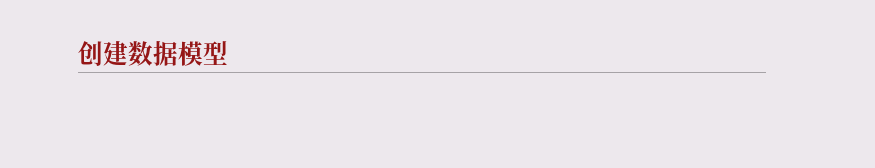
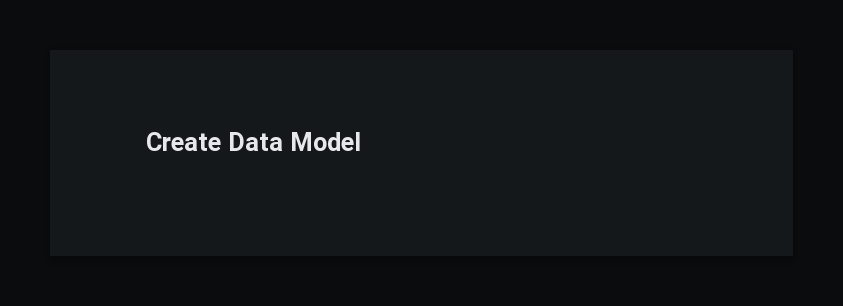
- 创建数据模型
+ Create Data Model

